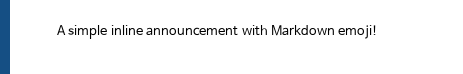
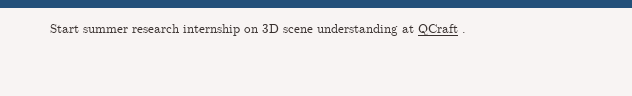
- A simple inline announcement with Markdown emoji!
+ Start summer research internship on 3D scene understanding at QCraft .

